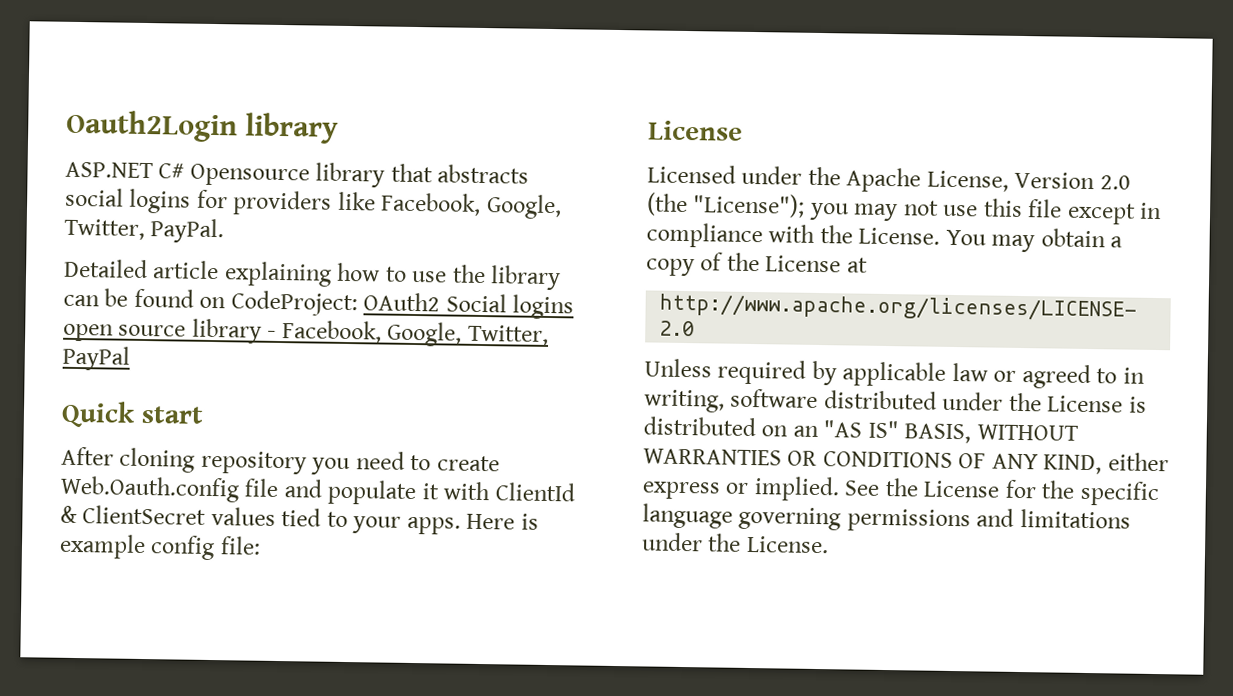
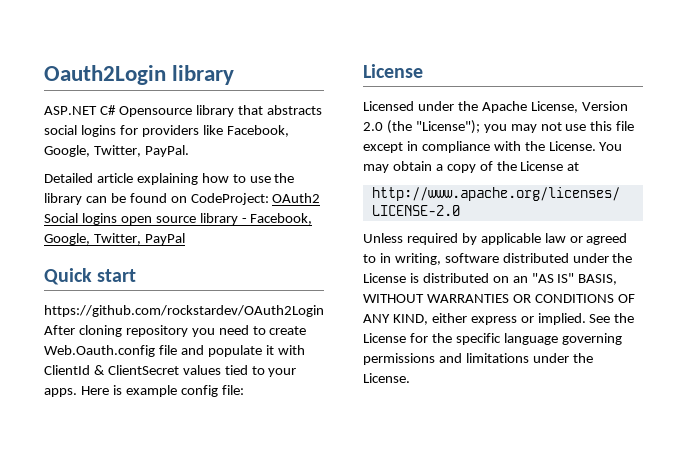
- After cloning repository you need to create Web.Oauth.config file and populate it with ClientId & ClientSecret values tied to your apps.
+ https://github.com/rockstardev/OAuth2Login After cloning repository you need to create Web.Oauth.config file and populate it with ClientId & ClientSecret values tied to your apps.

